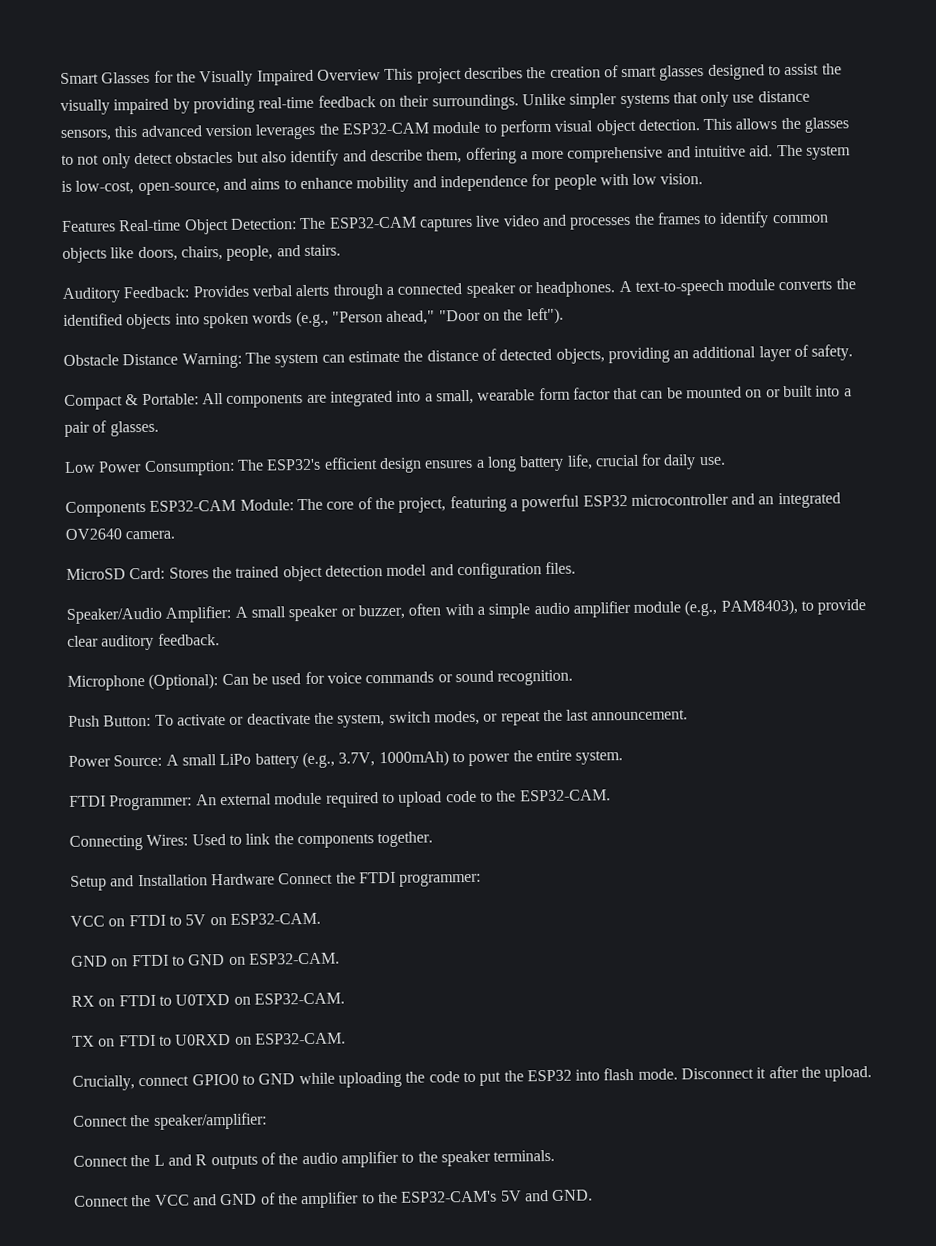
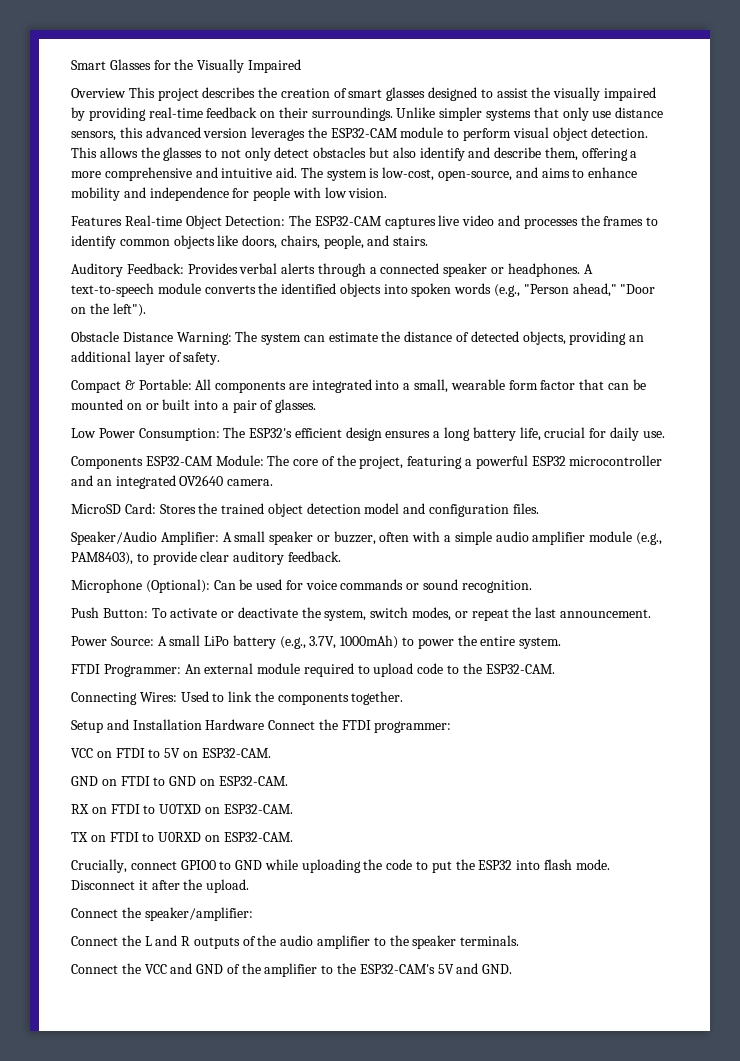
- Smart Glasses for the Visually Impaired Overview This project describes the creation of smart glasses designed to assist the visually impaired by providing real-time feedback on their surroundings.
+ Smart Glasses for the Visually Impaired
+ Overview This project describes the creation of smart glasses designed to assist the visually impaired by providing real-time feedback on their surroundings.

